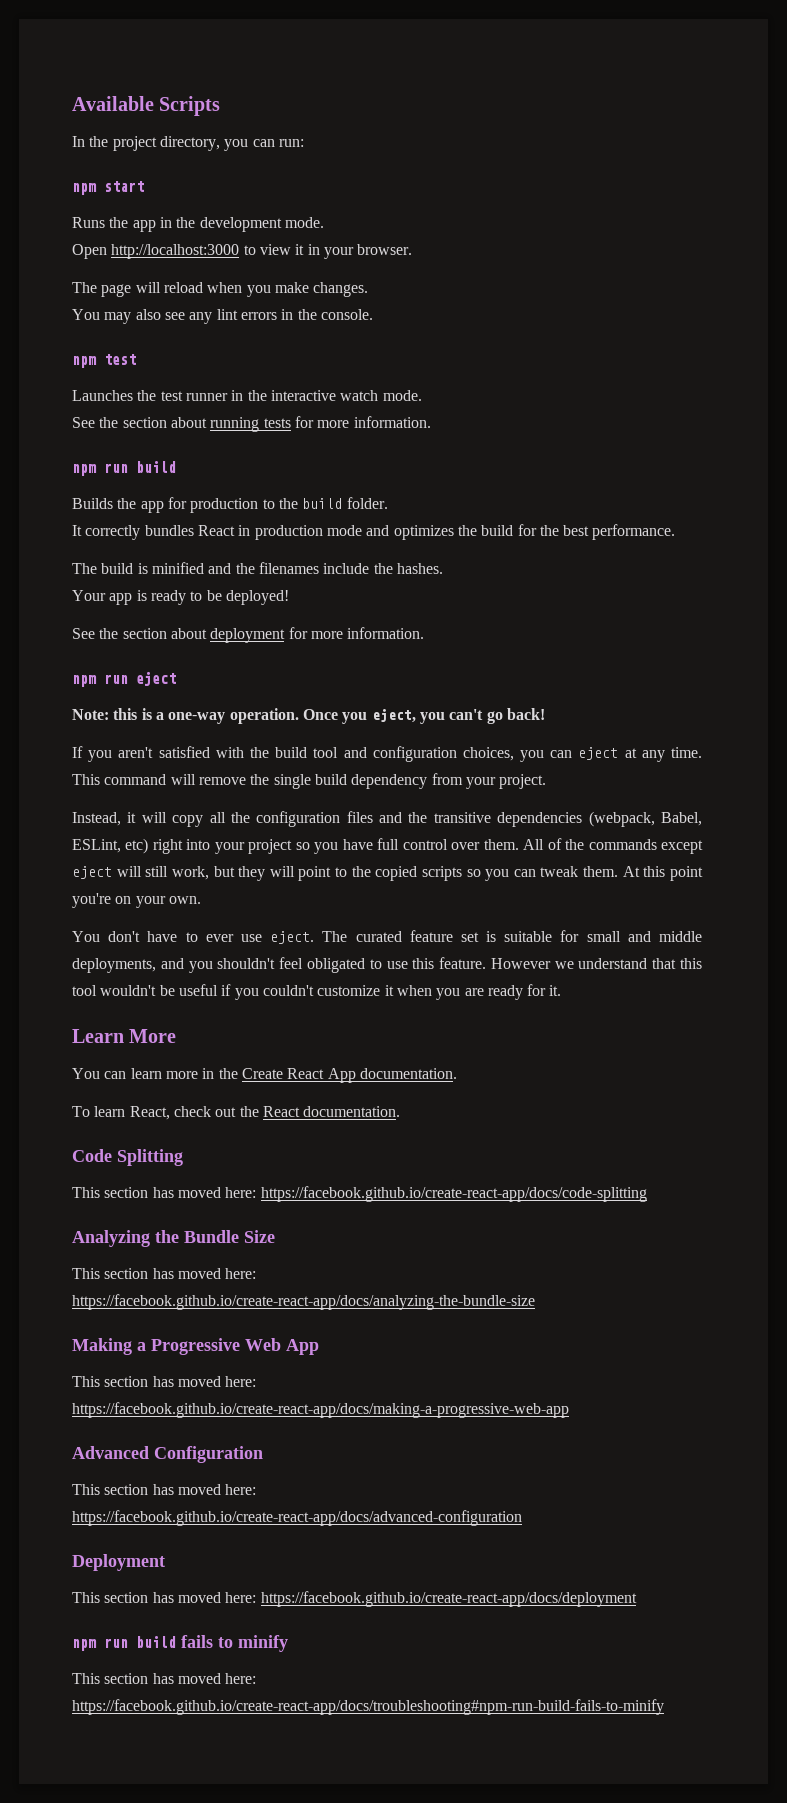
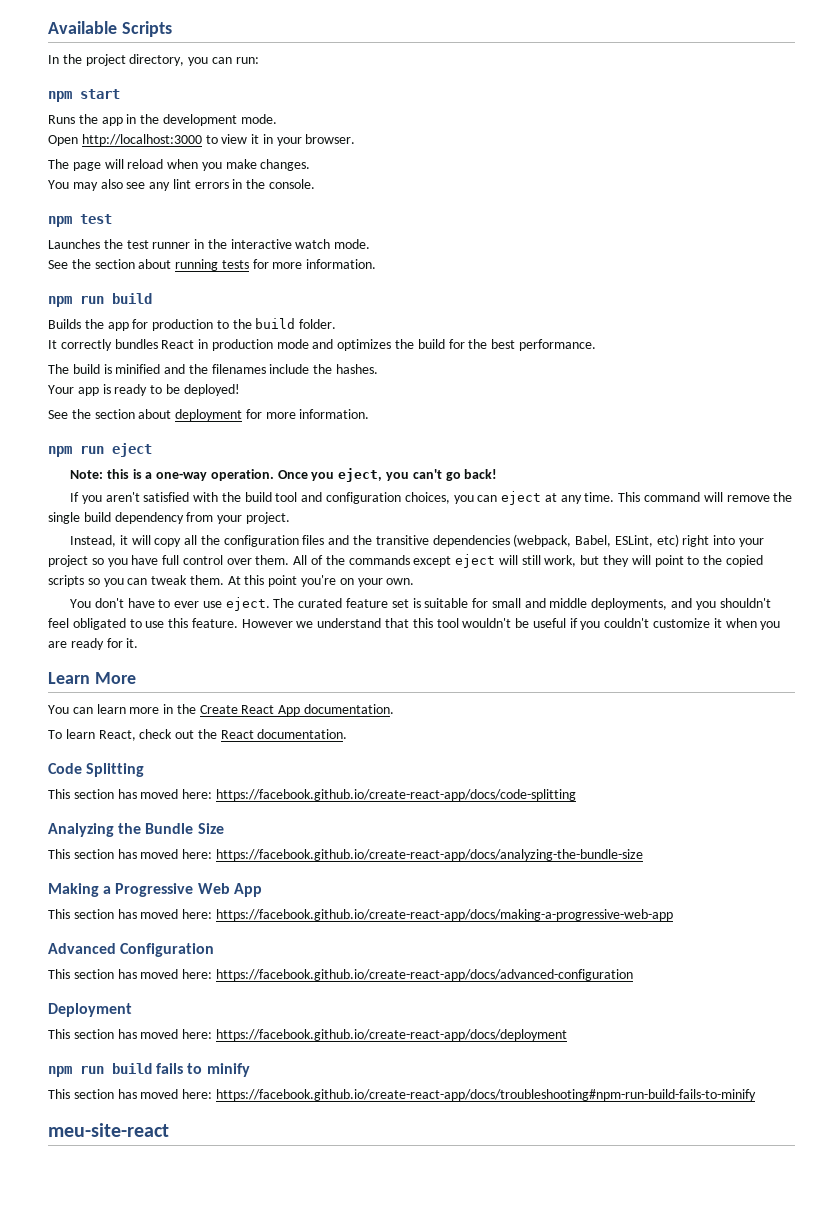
+ meu-site-react

